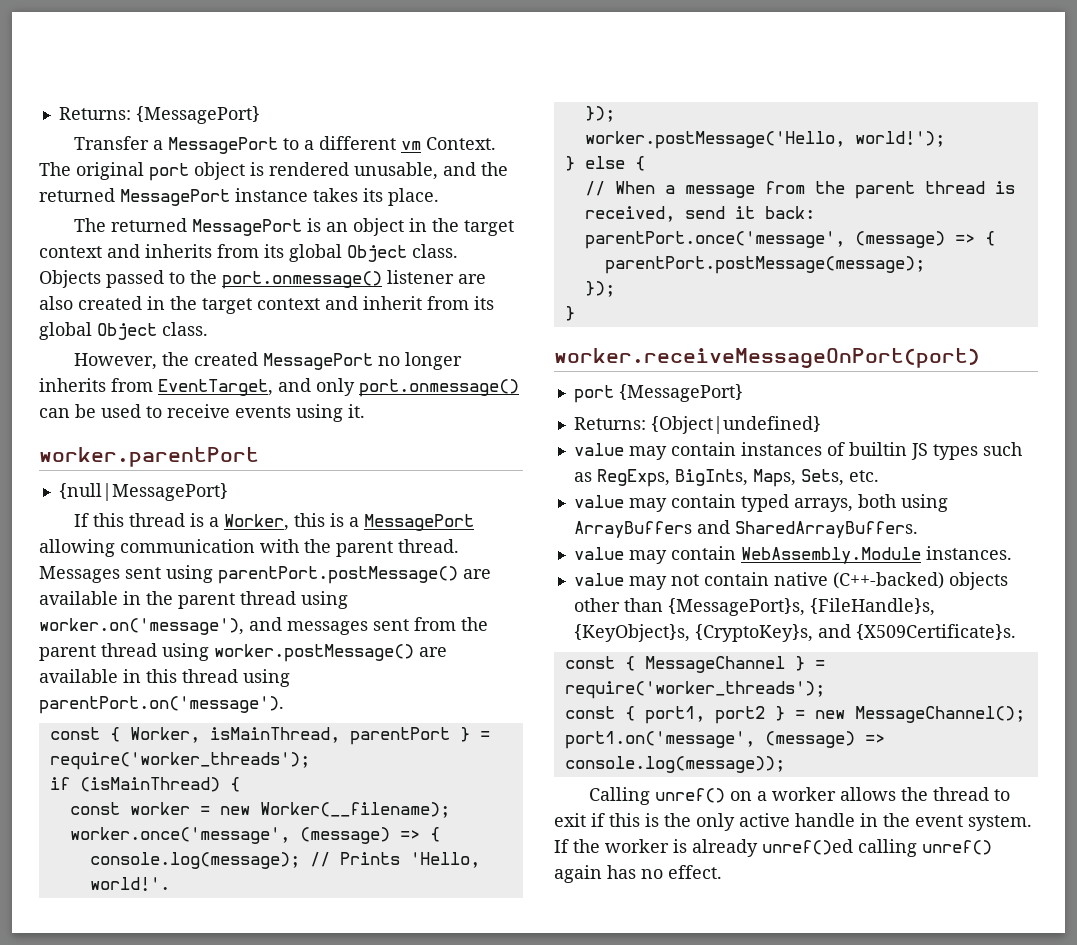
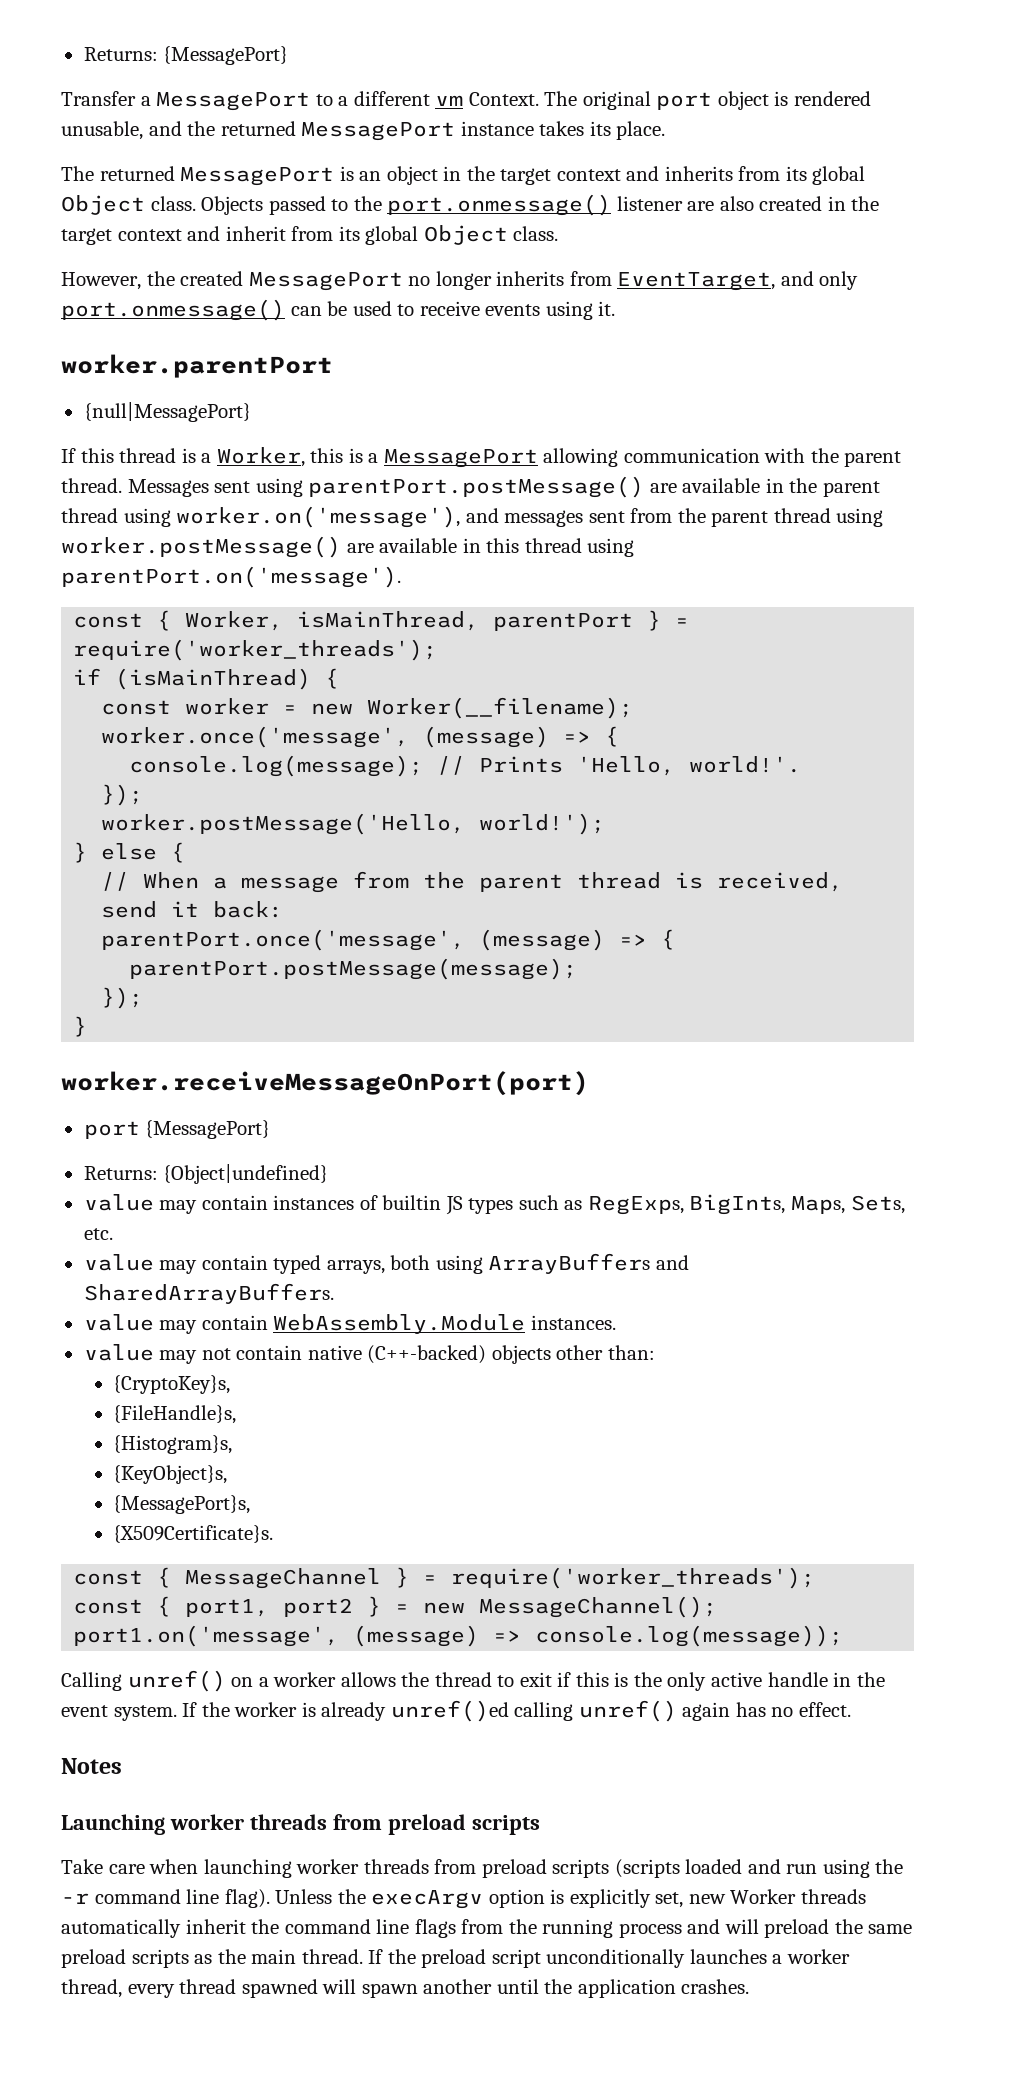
- value may not contain native (C++-backed) objects other than {MessagePort}s, {FileHandle}s, {KeyObject}s, {CryptoKey}s, and {X509Certificate}s.
+ value may not contain native (C++-backed) objects other than:
+ {CryptoKey}s,
+ {FileHandle}s,
+ {Histogram}s,
+ {KeyObject}s,
+ {MessagePort}s,
+ {X509Certificate}s.
+ Notes
+ Launching worker threads from preload scripts
+ Take care when launching worker threads from preload scripts (scripts loaded and run using the -r command line flag). Unless the execArgv option is explicitly set, new Worker threads automatically inherit the command line flags from the running process and will preload the same preload scripts as the main thread. If the preload script unconditionally launches a worker thread, every thread spawned will spawn another until the application crashes.

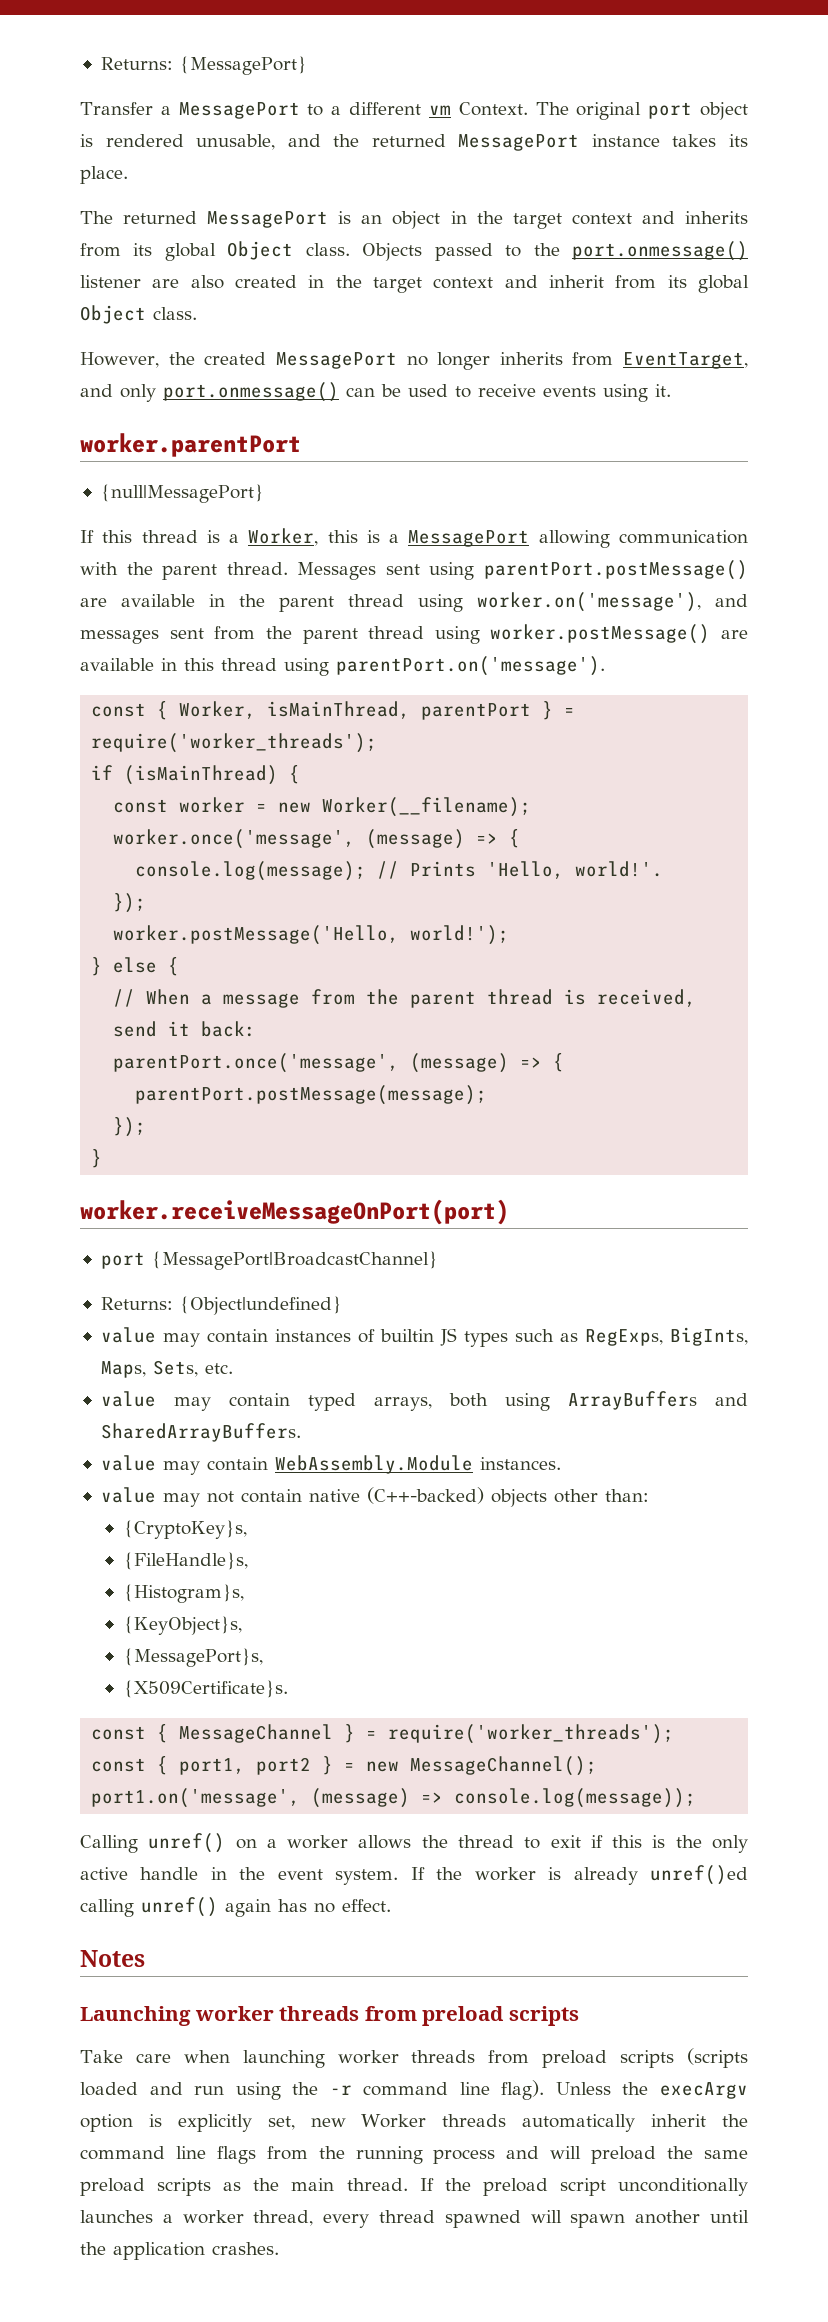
- port {MessagePort}
+ port {MessagePort|BroadcastChannel}

